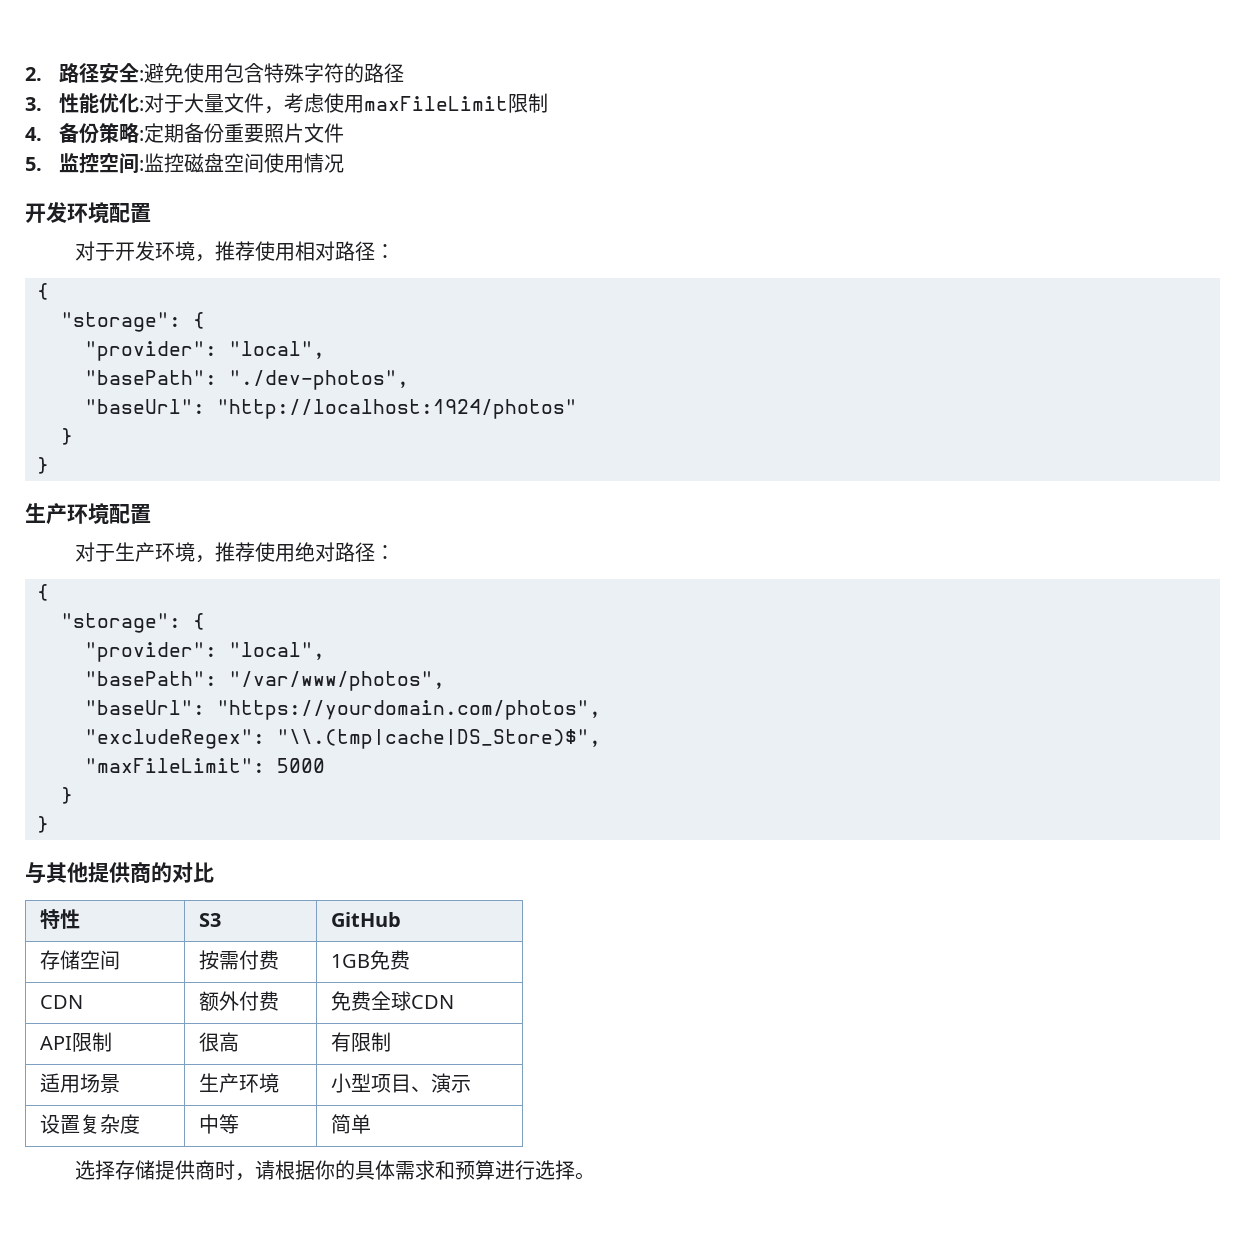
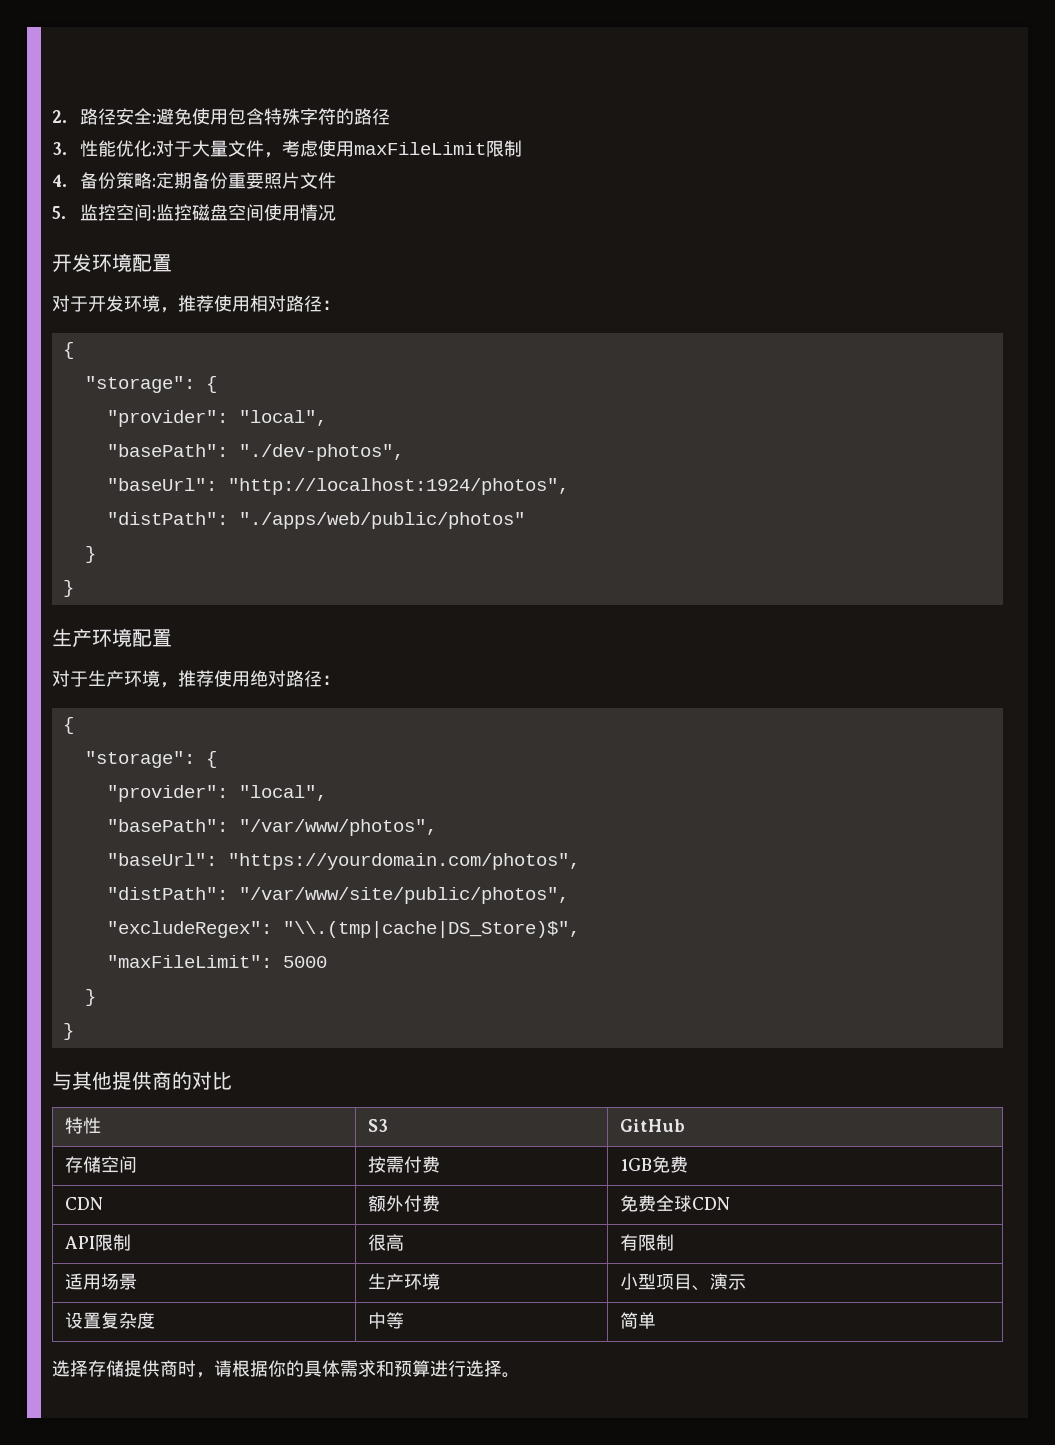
- "baseUrl": "http://localhost:1924/photos"
+ "baseUrl": "http://localhost:1924/photos",
+ "distPath": "./apps/web/public/photos"
+ "distPath": "/var/www/site/public/photos",

